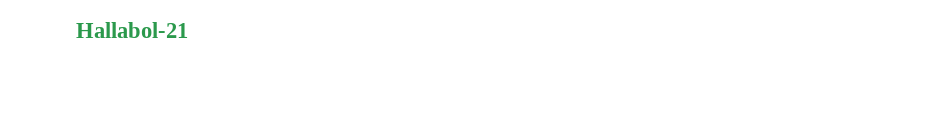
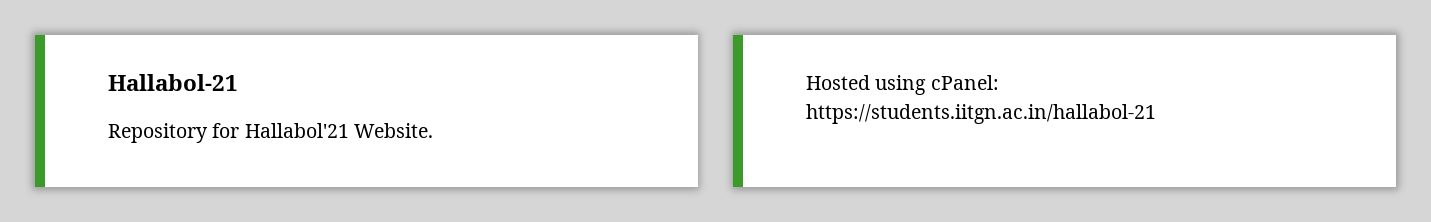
+ Repository for Hallabol'21 Website.
+ Hosted using cPanel: https://students.iitgn.ac.in/hallabol-21

